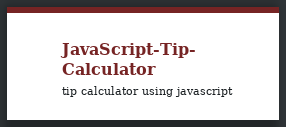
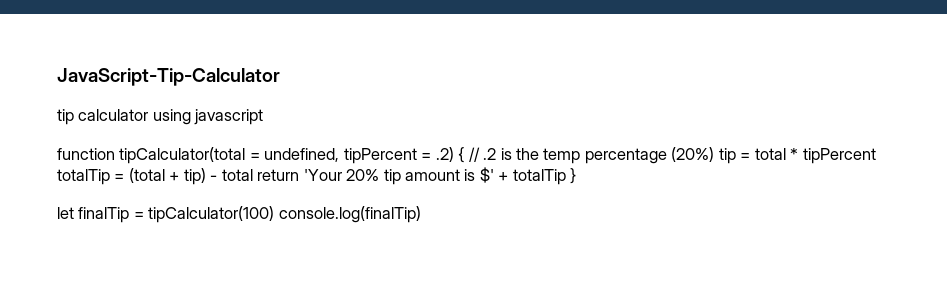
+ function tipCalculator(total = undefined, tipPercent = .2) { // .2 is the temp percentage (20%) tip = total * tipPercent totalTip = (total + tip) - total return 'Your 20% tip amount is $' + totalTip }
+ let finalTip = tipCalculator(100) console.log(finalTip)

